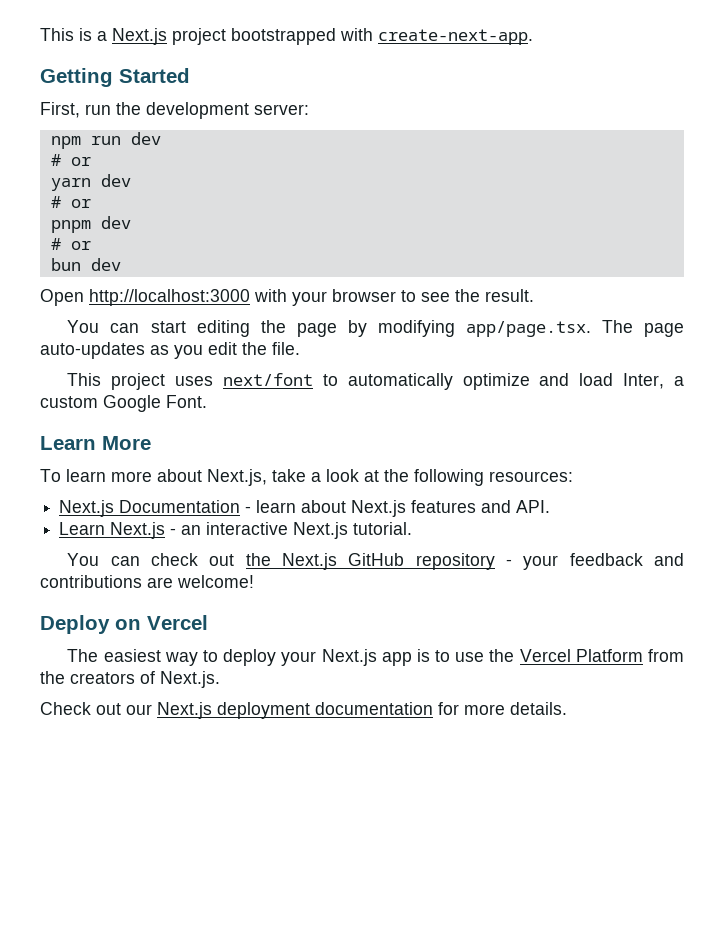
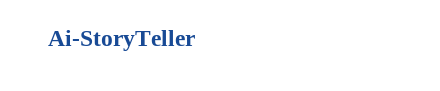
- This is a Next.js project bootstrapped with create-next-app.
- Getting Started
- First, run the development server:
- npm run dev
- # or
- yarn dev
- # or
- pnpm dev
- # or
- bun dev
- Open http://localhost:3000 with your browser to see the result.
- You can start editing the page by modifying app/page.tsx. The page auto-updates as you edit the file.
- This project uses next/font to automatically optimize and load Inter, a custom Google Font.
- Learn More
- To learn more about Next.js, take a look at the following resources:
- Next.js Documentation - learn about Next.js features and API.
- Learn Next.js - an interactive Next.js tutorial.
- You can check out the Next.js GitHub repository - your feedback and contributions are welcome!
- Deploy on Vercel
- The easiest way to deploy your Next.js app is to use the Vercel Platform from the creators of Next.js.
- Check out our Next.js deployment documentation for more details.
+ Ai-StoryTeller

